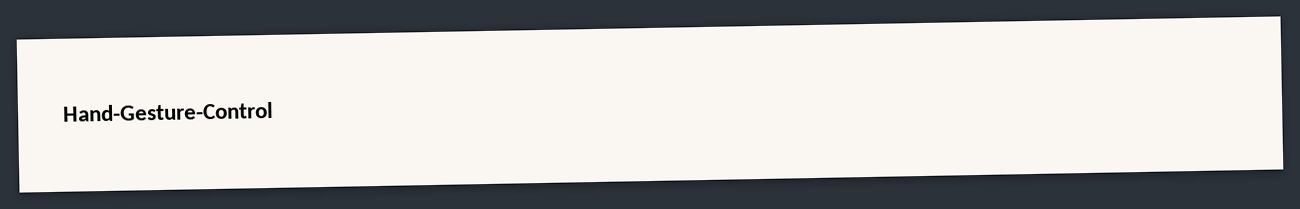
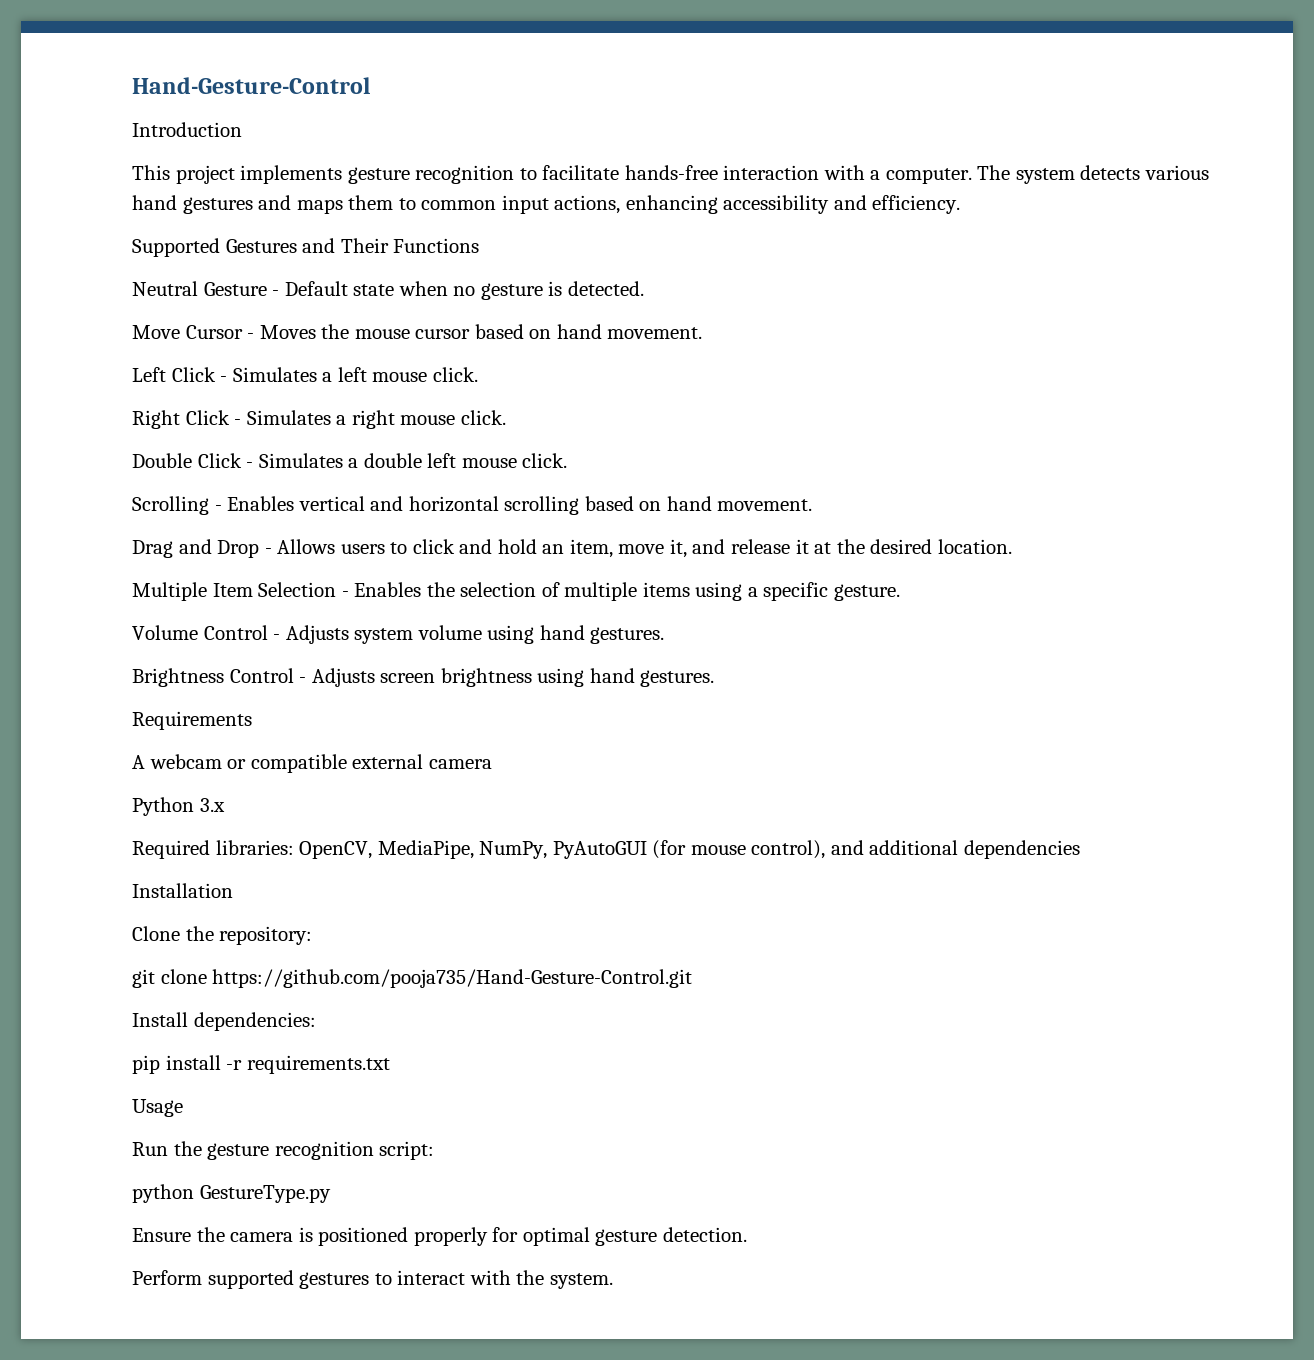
+ Introduction
+ This project implements gesture recognition to facilitate hands-free interaction with a computer. The system detects various hand gestures and maps them to common input actions, enhancing accessibility and efficiency.
+ Supported Gestures and Their Functions
+ Neutral Gesture - Default state when no gesture is detected.
+ Move Cursor - Moves the mouse cursor based on hand movement.
+ Left Click - Simulates a left mouse click.
+ Right Click - Simulates a right mouse click.
+ Double Click - Simulates a double left mouse click.
+ Scrolling - Enables vertical and horizontal scrolling based on hand movement.
+ Drag and Drop - Allows users to click and hold an item, move it, and release it at the desired location.
+ Multiple Item Selection - Enables the selection of multiple items using a specific gesture.
+ Volume Control - Adjusts system volume using hand gestures.
+ Brightness Control - Adjusts screen brightness using hand gestures.
+ Requirements
+ A webcam or compatible external camera
+ Python 3.x
+ Required libraries: OpenCV, MediaPipe, NumPy, PyAutoGUI (for mouse control), and additional dependencies
+ Installation
+ Clone the repository:
+ git clone https://github.com/pooja735/Hand-Gesture-Control.git
+ Install dependencies:
+ pip install -r requirements.txt
+ Usage
+ Run the gesture recognition script:
+ python GestureType.py
+ Ensure the camera is positioned properly for optimal gesture detection.
+ Perform supported gestures to interact with the system.

